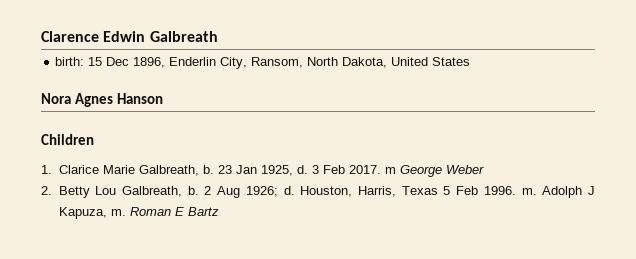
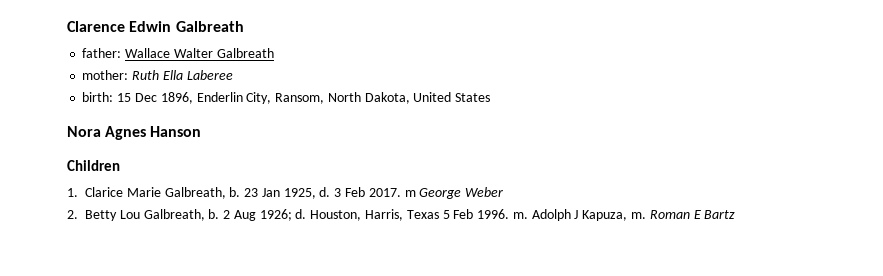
+ father: Wallace Walter Galbreath
+ mother: Ruth Ella Laberee

